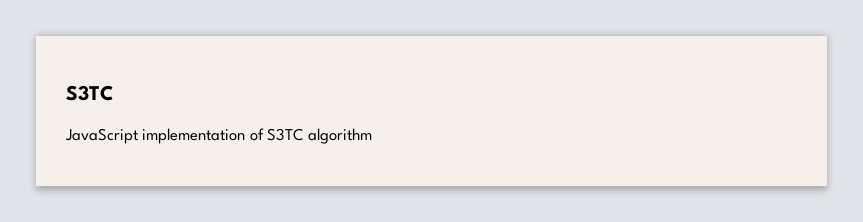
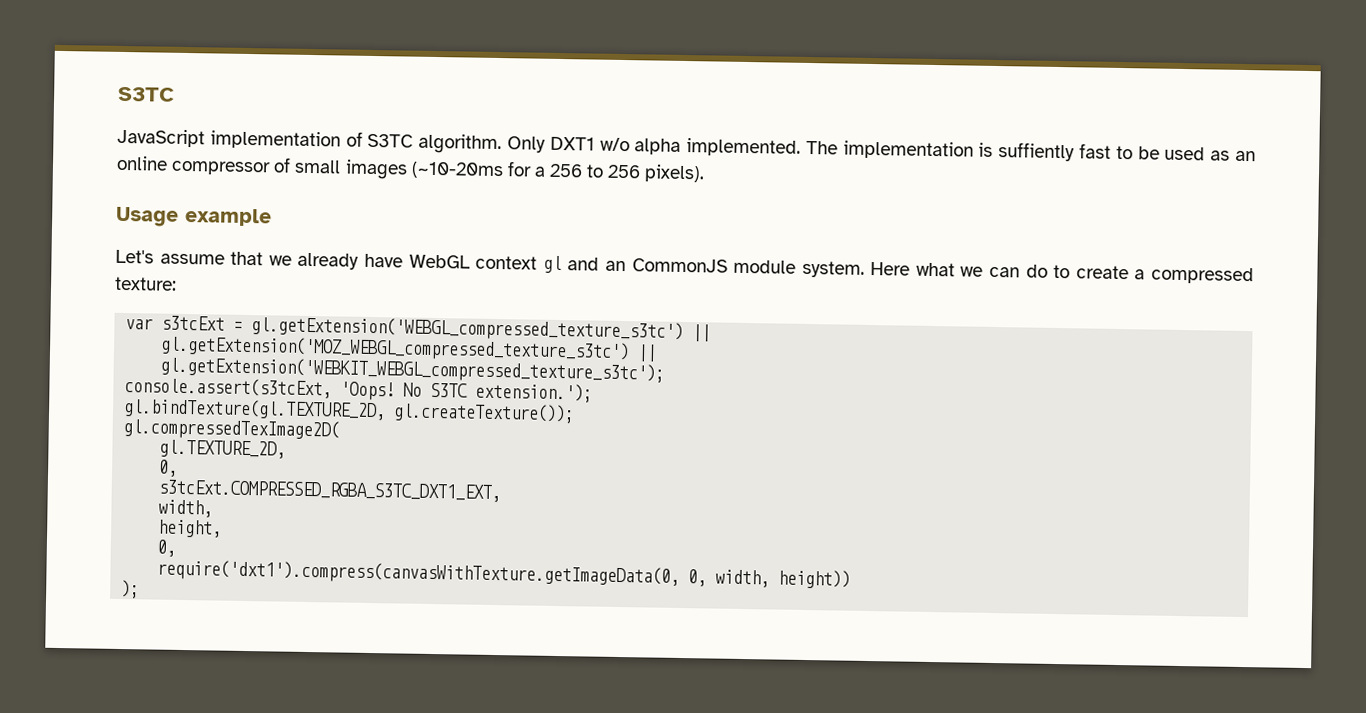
- JavaScript implementation of S3TC algorithm
+ JavaScript implementation of S3TC algorithm. Only DXT1 w/o alpha implemented. The implementation is suffiently fast to be used as an online compressor of small images (~10-20ms for a 256 to 256 pixels).
+ Usage example
+ Let's assume that we already have WebGL context gl and an CommonJS module system. Here what we can do to create a compressed texture:
+ var s3tcExt = gl.getExtension('WEBGL_compressed_texture_s3tc') ||
+ gl.getExtension('MOZ_WEBGL_compressed_texture_s3tc') ||
+ gl.getExtension('WEBKIT_WEBGL_compressed_texture_s3tc');
+ console.assert(s3tcExt, 'Oops! No S3TC extension.');
+ gl.bindTexture(gl.TEXTURE_2D, gl.createTexture());
+ gl.compressedTexImage2D(
+ gl.TEXTURE_2D,
+ 0,
+ s3tcExt.COMPRESSED_RGBA_S3TC_DXT1_EXT,
+ width,
+ height,
+ 0,
+ require('dxt1').compress(canvasWithTexture.getImageData(0, 0, width, height))
+ );

